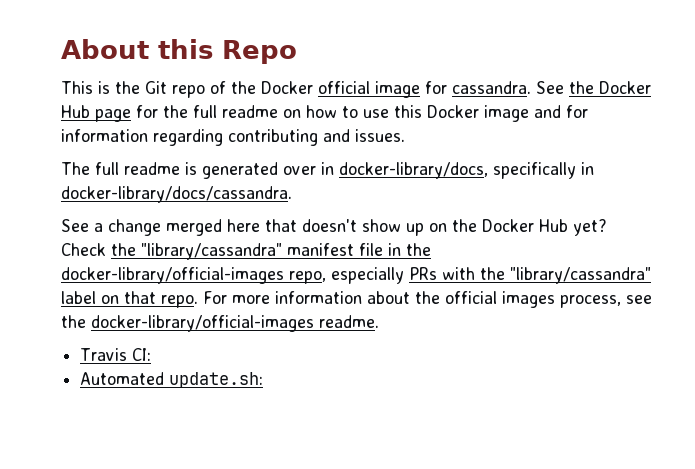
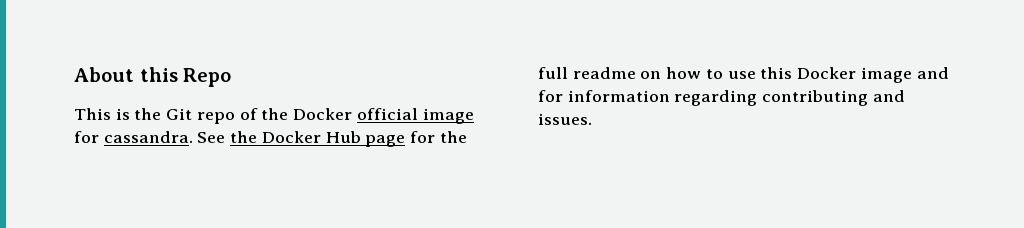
- The full readme is generated over in docker-library/docs, specifically in docker-library/docs/cassandra.
- See a change merged here that doesn't show up on the Docker Hub yet? Check the "library/cassandra" manifest file in the docker-library/official-images repo, especially PRs with the "library/cassandra" label on that repo. For more information about the official images process, see the docker-library/official-images readme.
- Travis CI:
- Automated update.sh:

